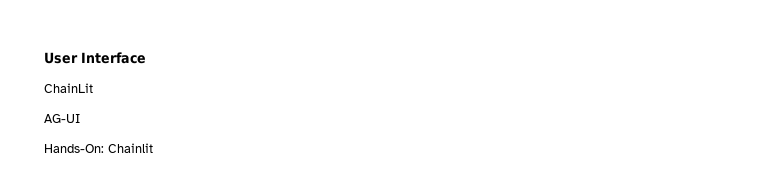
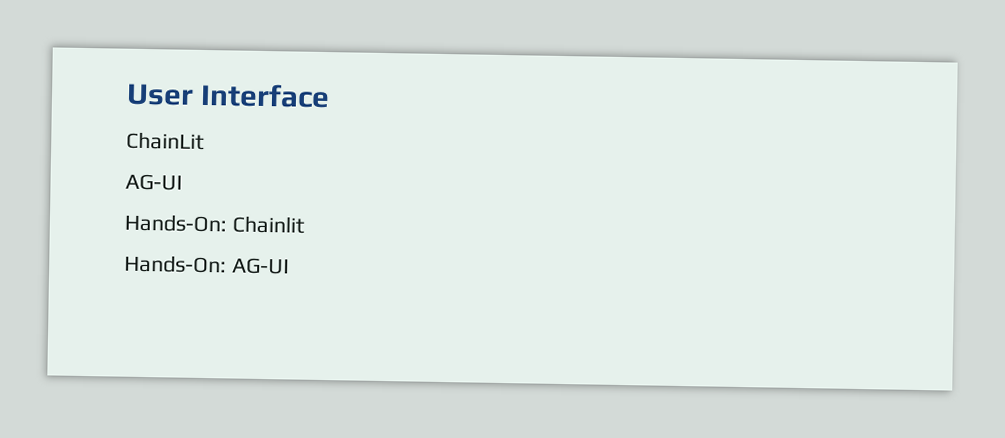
+ Hands-On: AG-UI

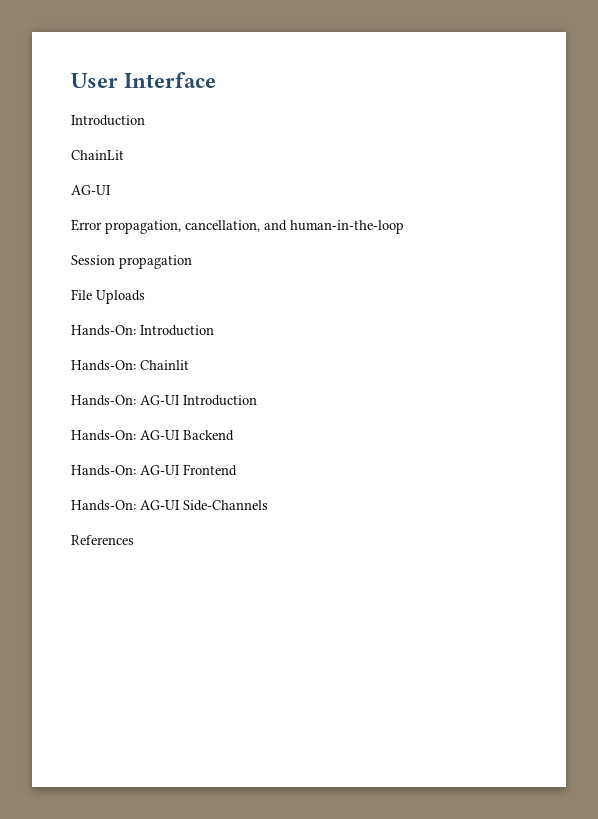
  User Interface
+ Introduction
+ Error propagation, cancellation, and human-in-the-loop
+ Session propagation
+ File Uploads
+ Hands-On: Introduction
  Hands-On: Chainlit
- Hands-On: AG-UI
+ Hands-On: AG-UI Introduction
+ Hands-On: AG-UI Backend
+ Hands-On: AG-UI Frontend
+ Hands-On: AG-UI Side-Channels
+ References

